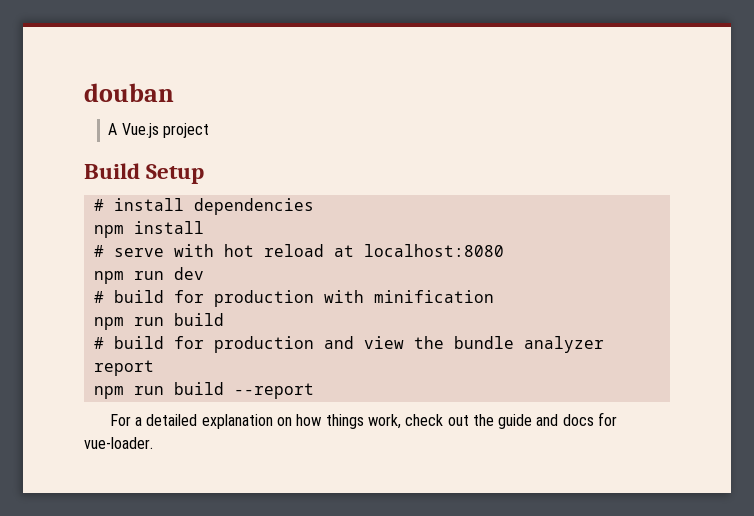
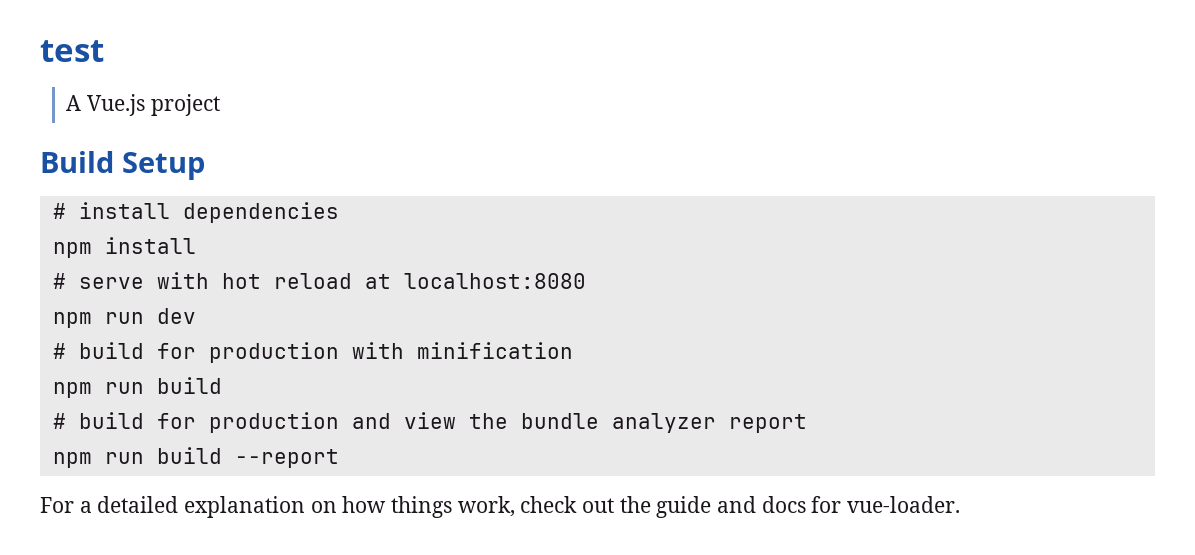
- douban
+ test

